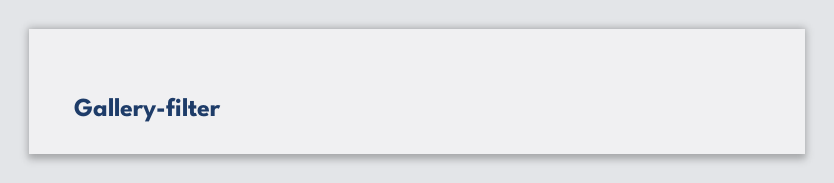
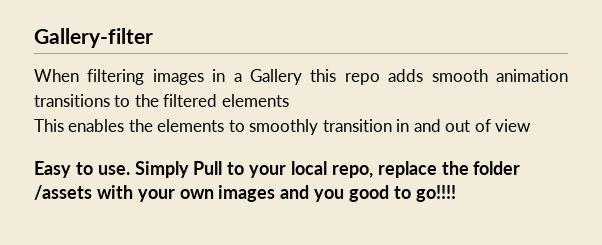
+ When filtering images in a Gallery this repo adds smooth animation transitions to the filtered elements
+ This enables the elements to smoothly transition in and out of view
+ Easy to use. Simply Pull to your local repo, replace the folder /assets with your own images and you good to go!!!!

